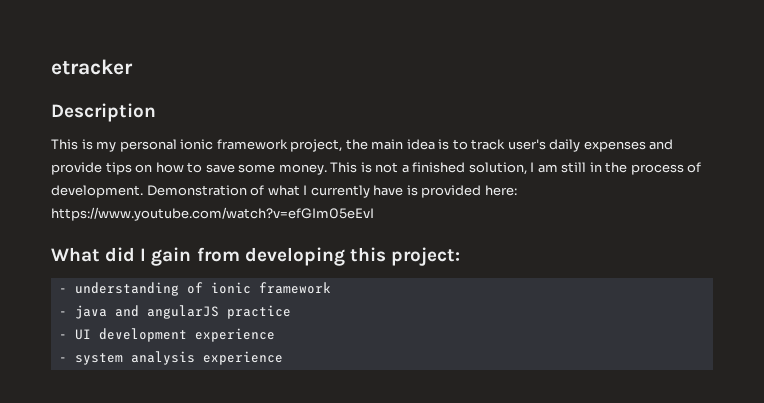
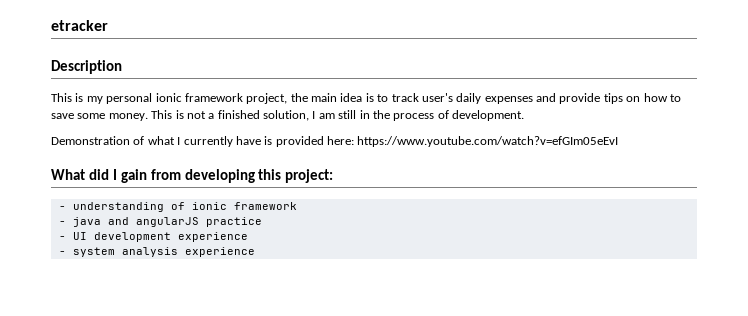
- This is not a finished solution, I am still in the process of development. Demonstration of what I currently have is provided here: https://www.youtube.com/watch?v=efGIm05eEvI
+ This is not a finished solution, I am still in the process of development.
+ Demonstration of what I currently have is provided here: https://www.youtube.com/watch?v=efGIm05eEvI

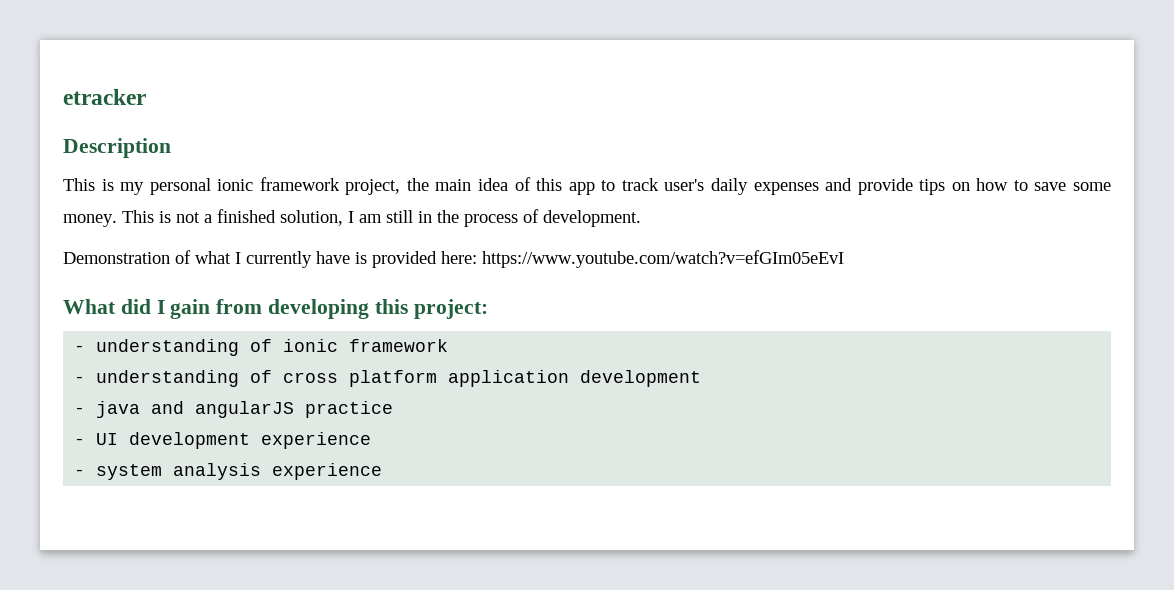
- This is my personal ionic framework project, the main idea is to track user's daily expenses and provide tips on how to save some money.
+ This is my personal ionic framework project, the main idea of this app to track user's daily expenses and provide tips on how to save some money.
+ - understanding of cross platform application development

